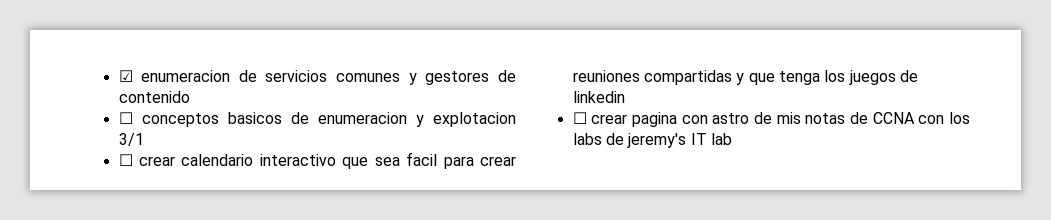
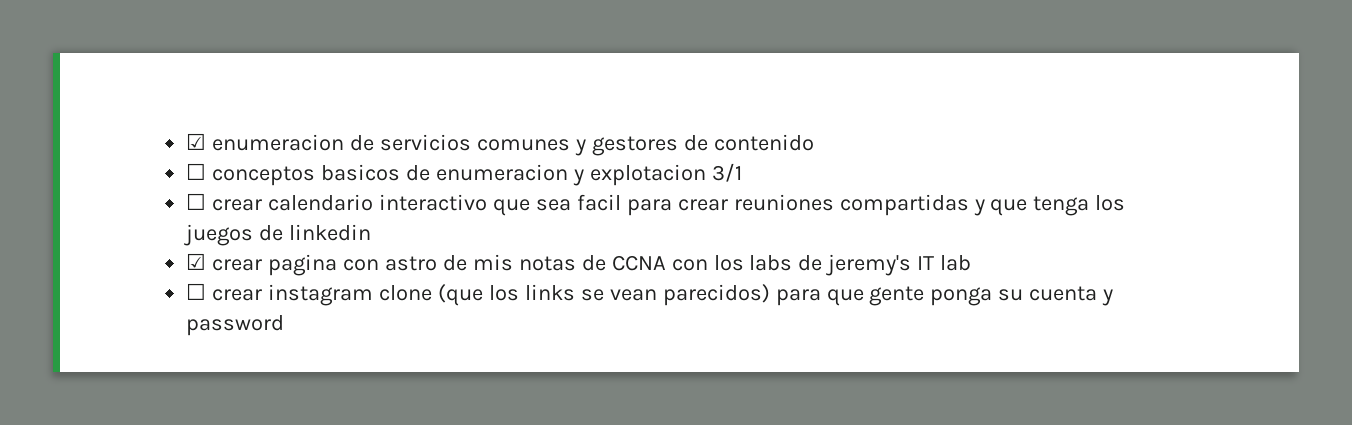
- ☐ crear pagina con astro de mis notas de CCNA con los labs de jeremy's IT lab
+ ☑ crear pagina con astro de mis notas de CCNA con los labs de jeremy's IT lab
+ ☐ crear instagram clone (que los links se vean parecidos) para que gente ponga su cuenta y password

